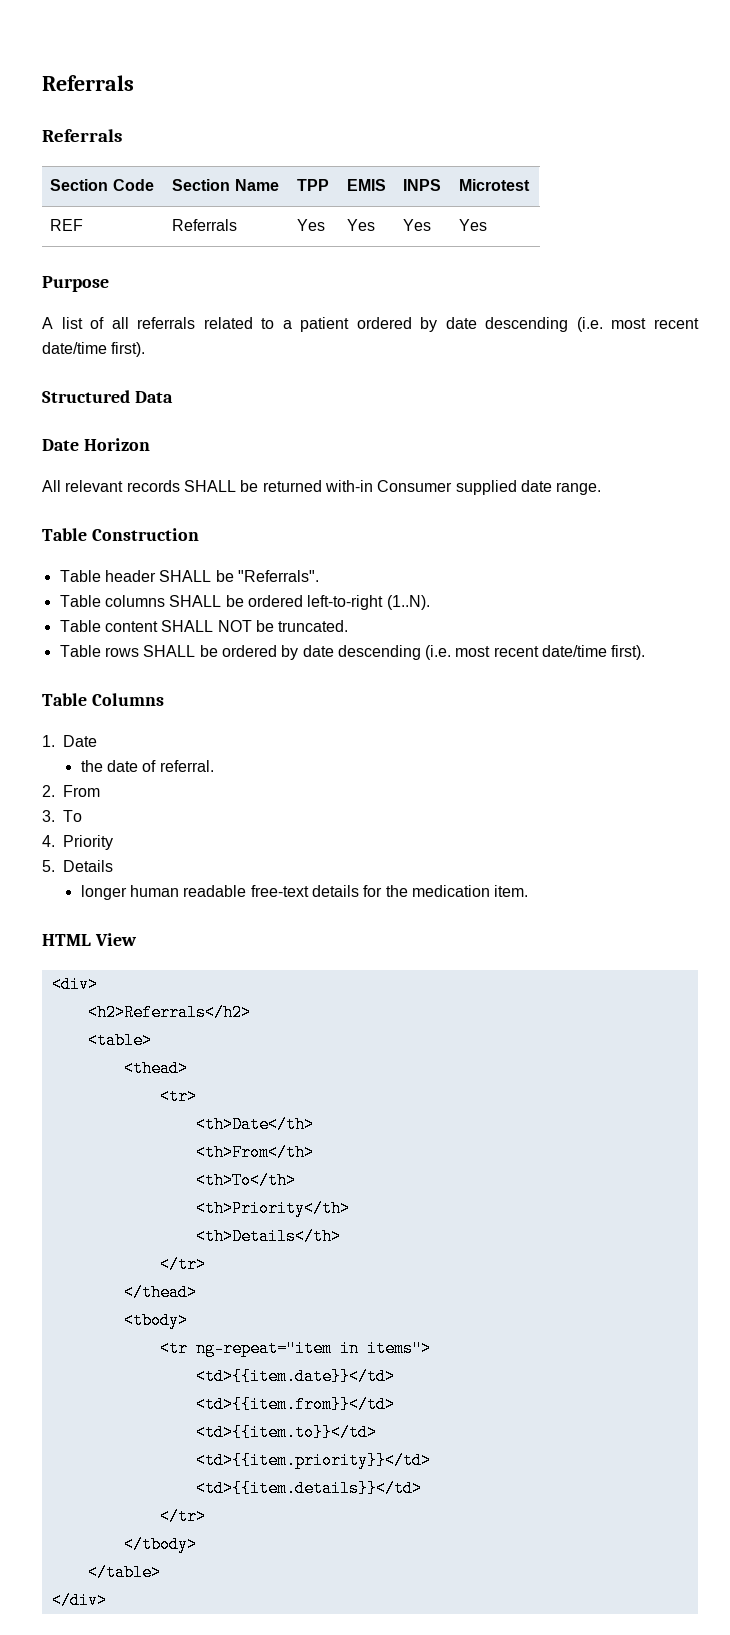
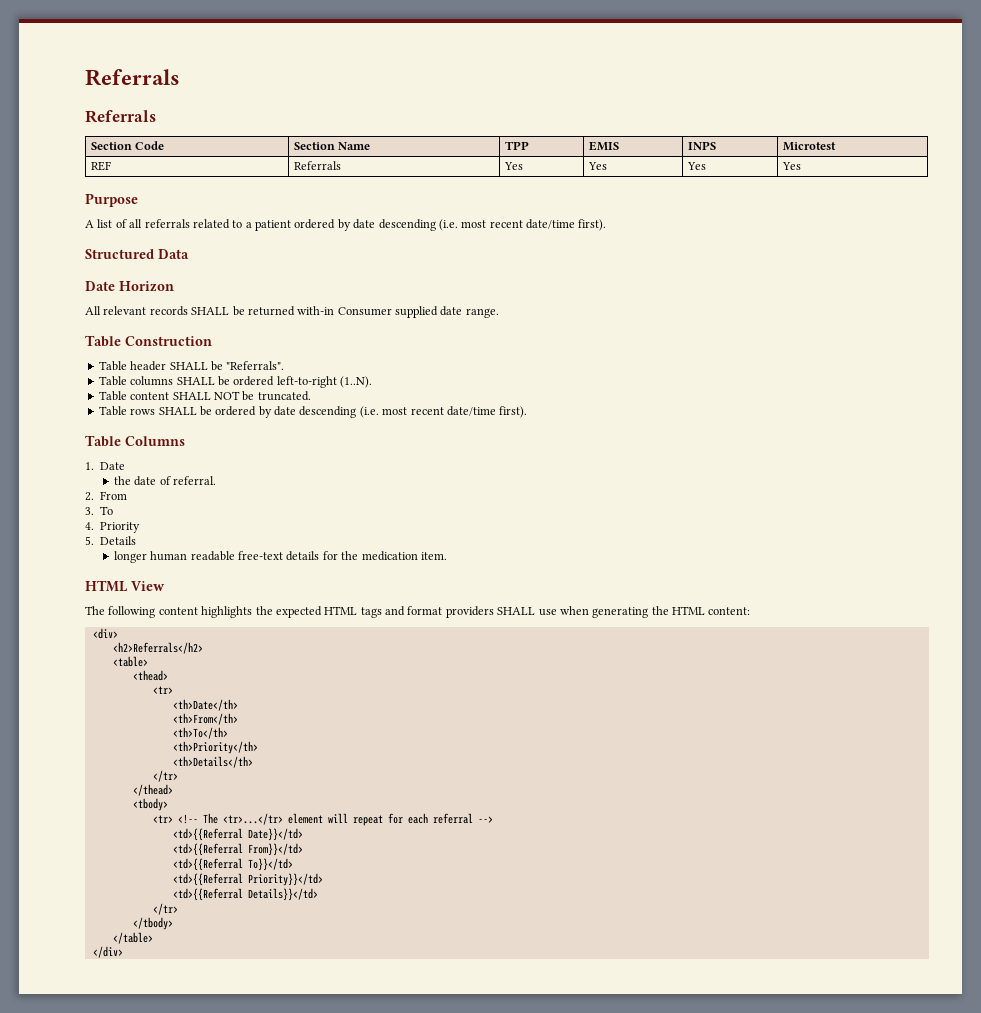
+ The following content highlights the expected HTML tags and format providers SHALL use when generating the HTML content:
- <tr ng-repeat="item in items">
- <td>{{item.date}}</td>
- <td>{{item.from}}</td>
- <td>{{item.to}}</td>
- <td>{{item.priority}}</td>
- <td>{{item.details}}</td>
+ <tr> <!-- The <tr>...</tr> element will repeat for each referral -->
+ <td>{{Referral Date}}</td>
+ <td>{{Referral From}}</td>
+ <td>{{Referral To}}</td>
+ <td>{{Referral Priority}}</td>
+ <td>{{Referral Details}}</td>

